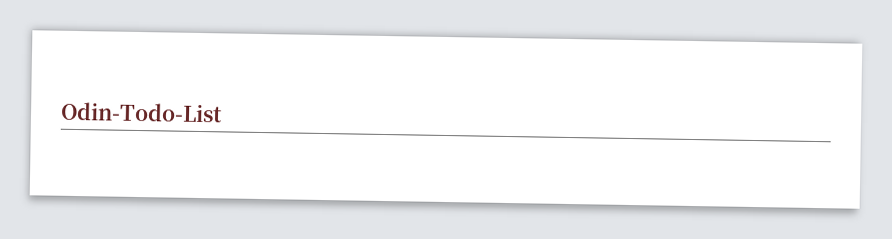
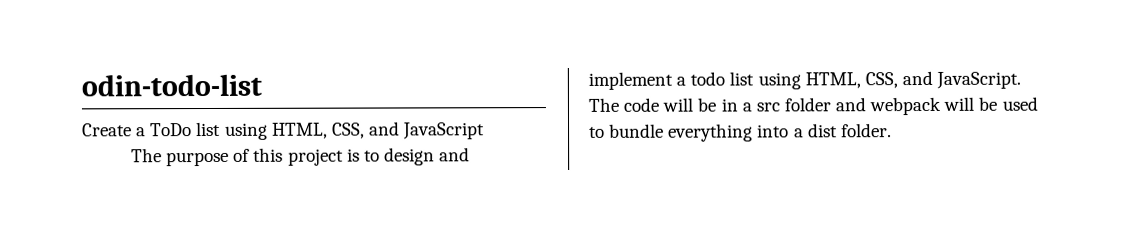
- Odin-Todo-List
+ odin-todo-list
+ Create a ToDo list using HTML, CSS, and JavaScript
+ The purpose of this project is to design and implement a todo list using HTML, CSS, and JavaScript. The code will be in a src folder and webpack will be used to bundle everything into a dist folder.

